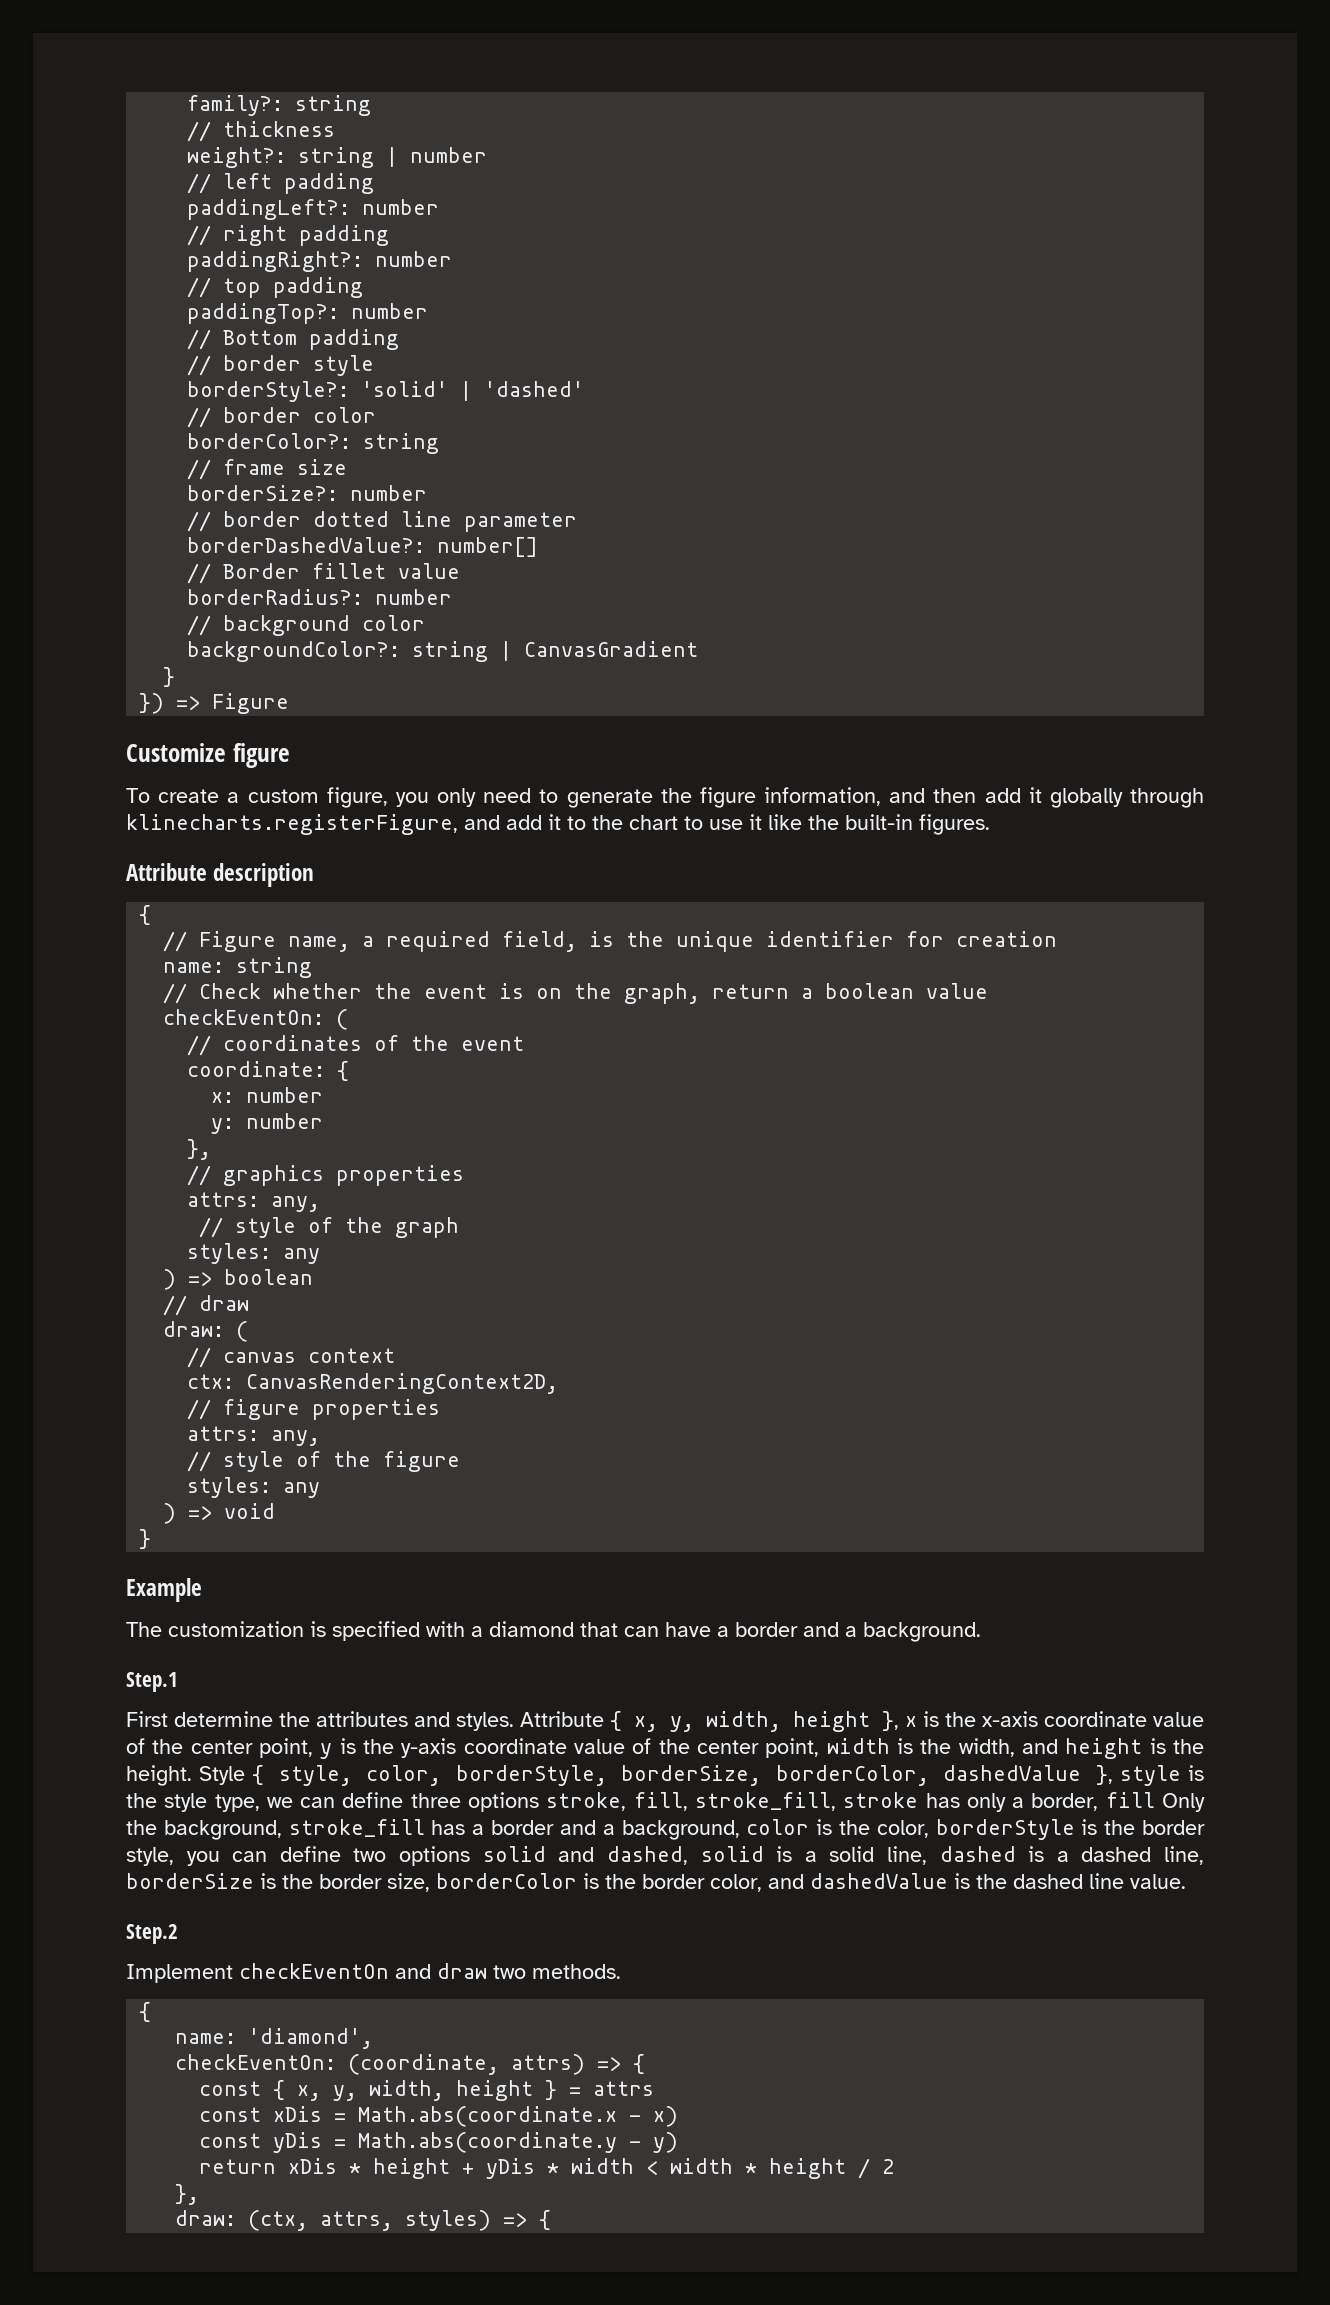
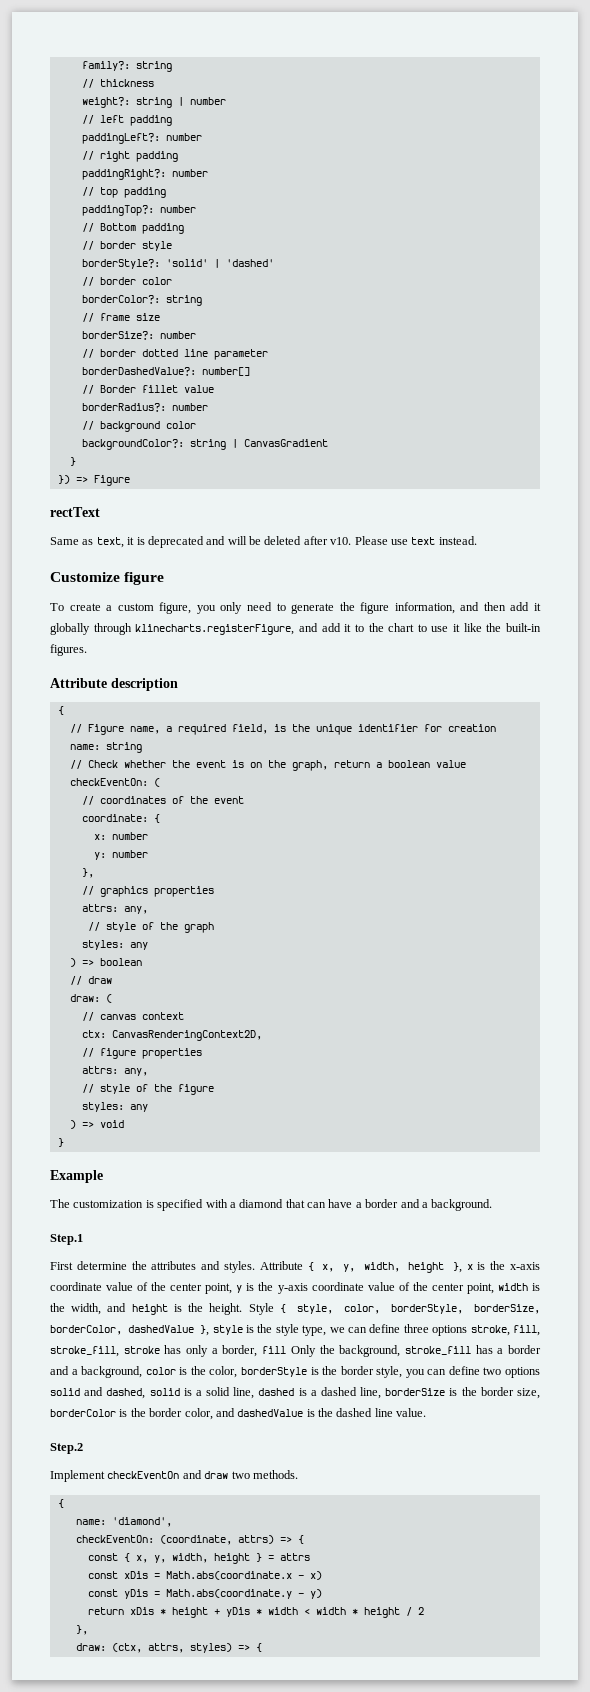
+ rectText
+ Same as text, it is deprecated and will be deleted after v10. Please use text instead.

